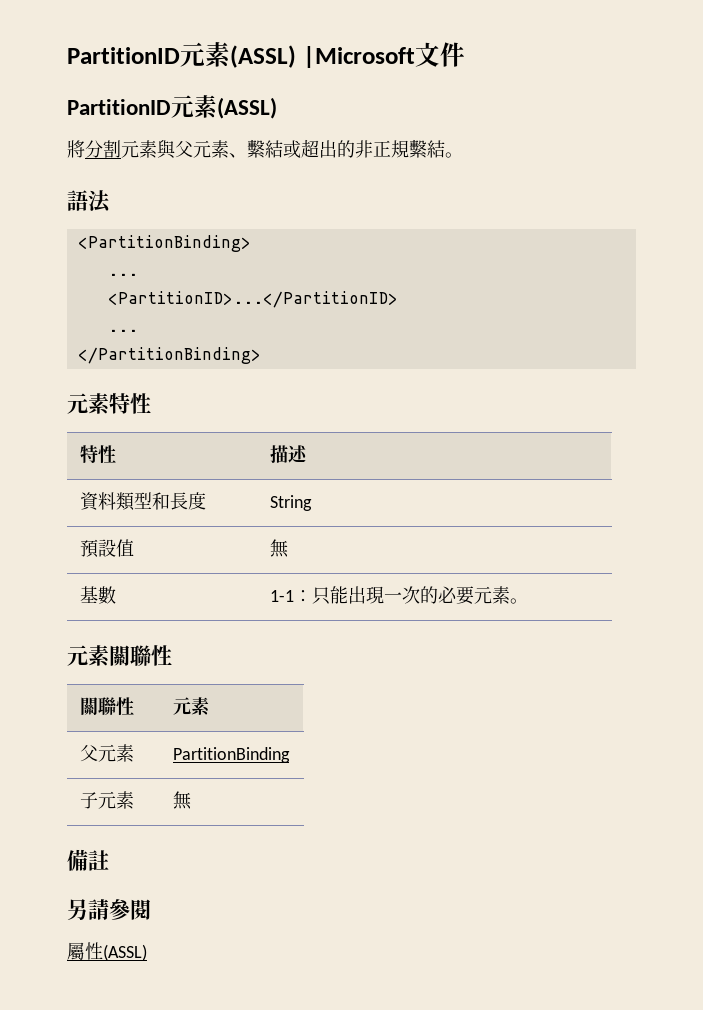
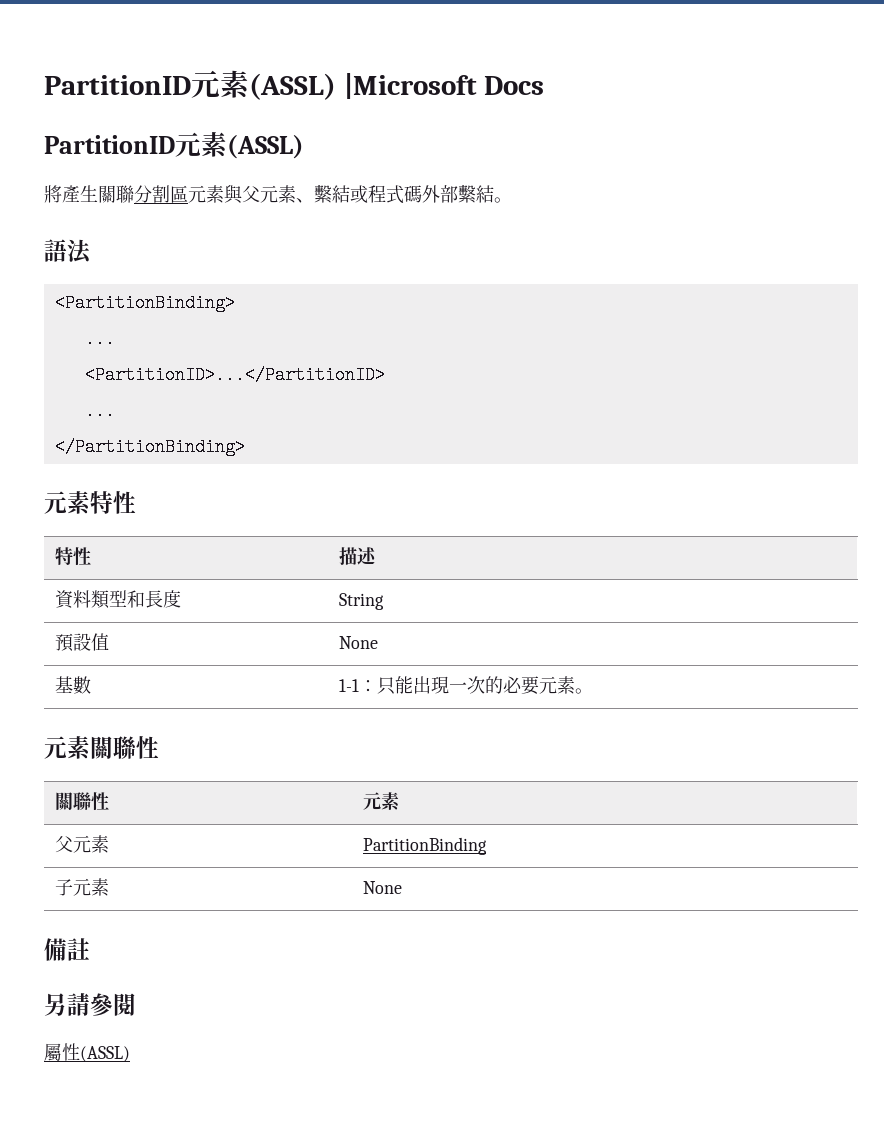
- PartitionID元素(ASSL) |Microsoft文件
+ PartitionID元素(ASSL) |Microsoft Docs
- 將分割元素與父元素、繫結或超出的非正規繫結。
+ 將產生關聯分割區元素與父元素、繫結或程式碼外部繫結。
- 預設值 | 無
+ 預設值 | None
- 子元素 | 無
+ 子元素 | None

